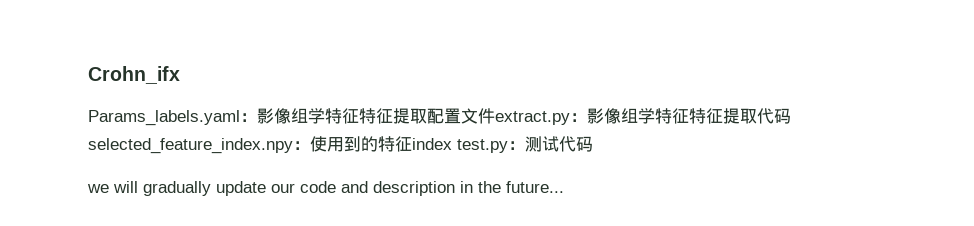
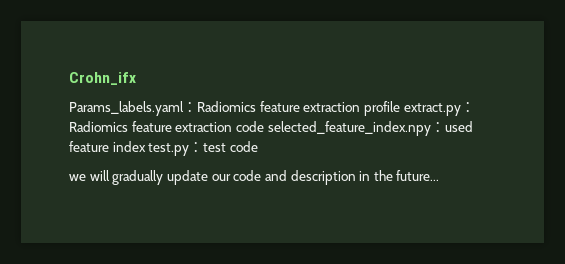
- Params_labels.yaml：影像组学特征特征提取配置文件extract.py：影像组学特征特征提取代码selected_feature_index.npy：使用到的特征index test.py：测试代码
+ Params_labels.yaml：Radiomics feature extraction profile extract.py：Radiomics feature extraction code selected_feature_index.npy：used feature index test.py：test code

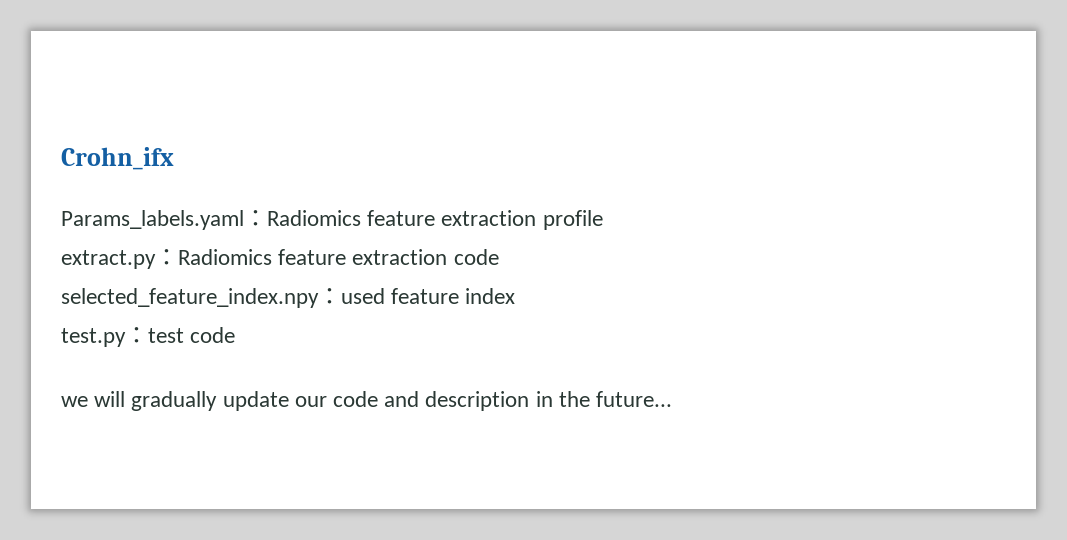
- Params_labels.yaml：Radiomics feature extraction profile extract.py：Radiomics feature extraction code selected_feature_index.npy：used feature index test.py：test code
+ Params_labels.yaml：Radiomics feature extraction profile
+ extract.py：Radiomics feature extraction code
+ selected_feature_index.npy：used feature index
+ test.py：test code

